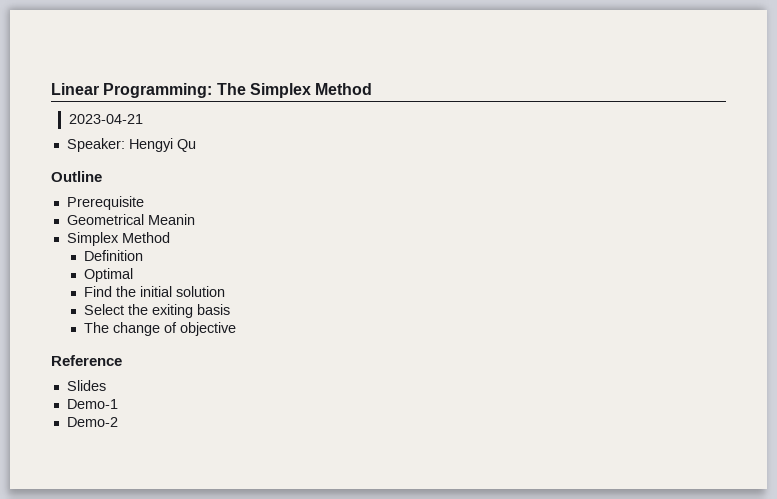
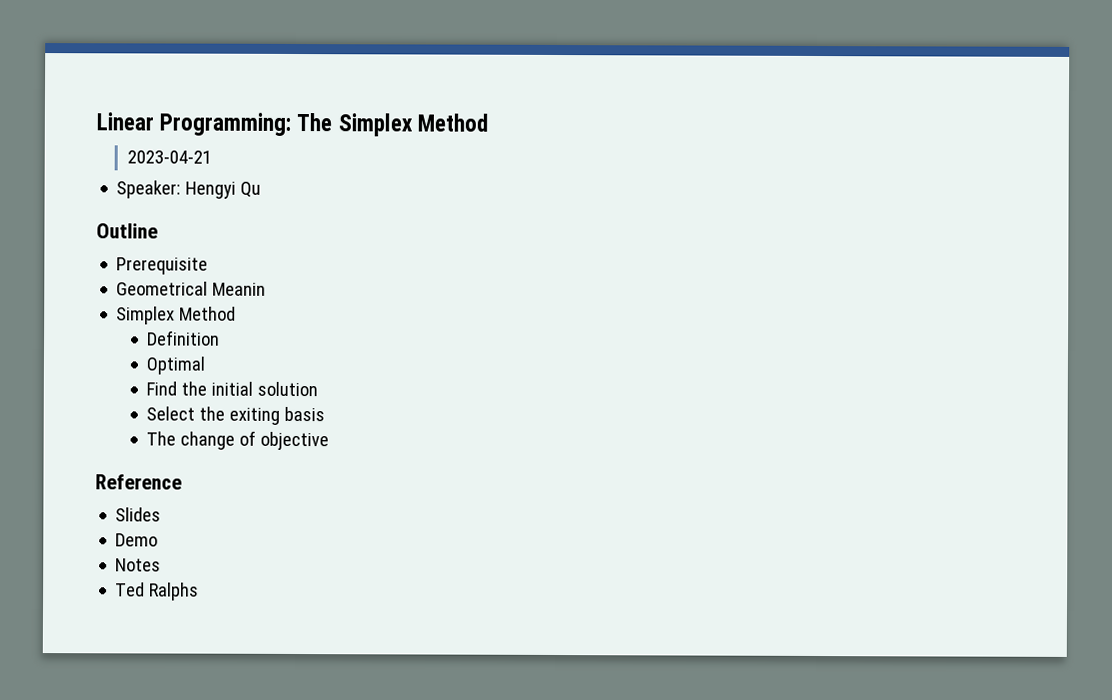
- Demo-1
- Demo-2
+ Demo
+ Notes
+ Ted Ralphs

